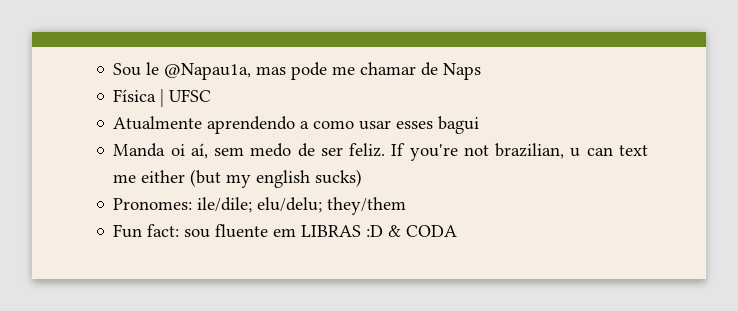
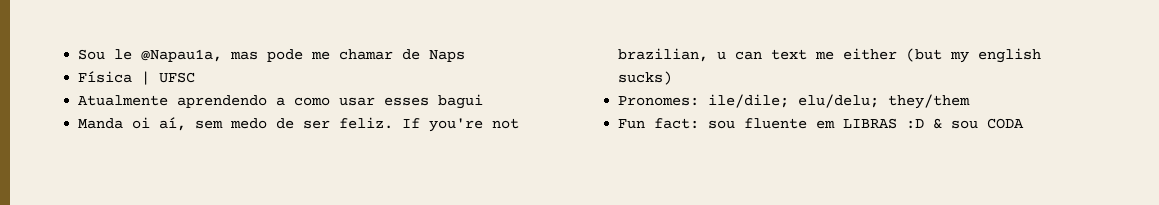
- Fun fact: sou fluente em LIBRAS :D & CODA
+ Fun fact: sou fluente em LIBRAS :D & sou CODA

